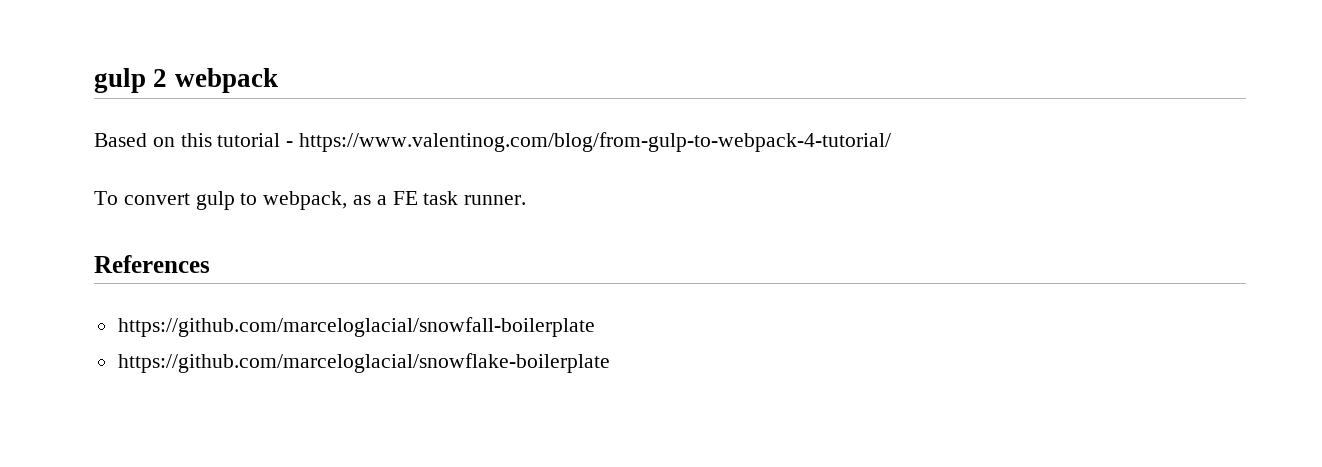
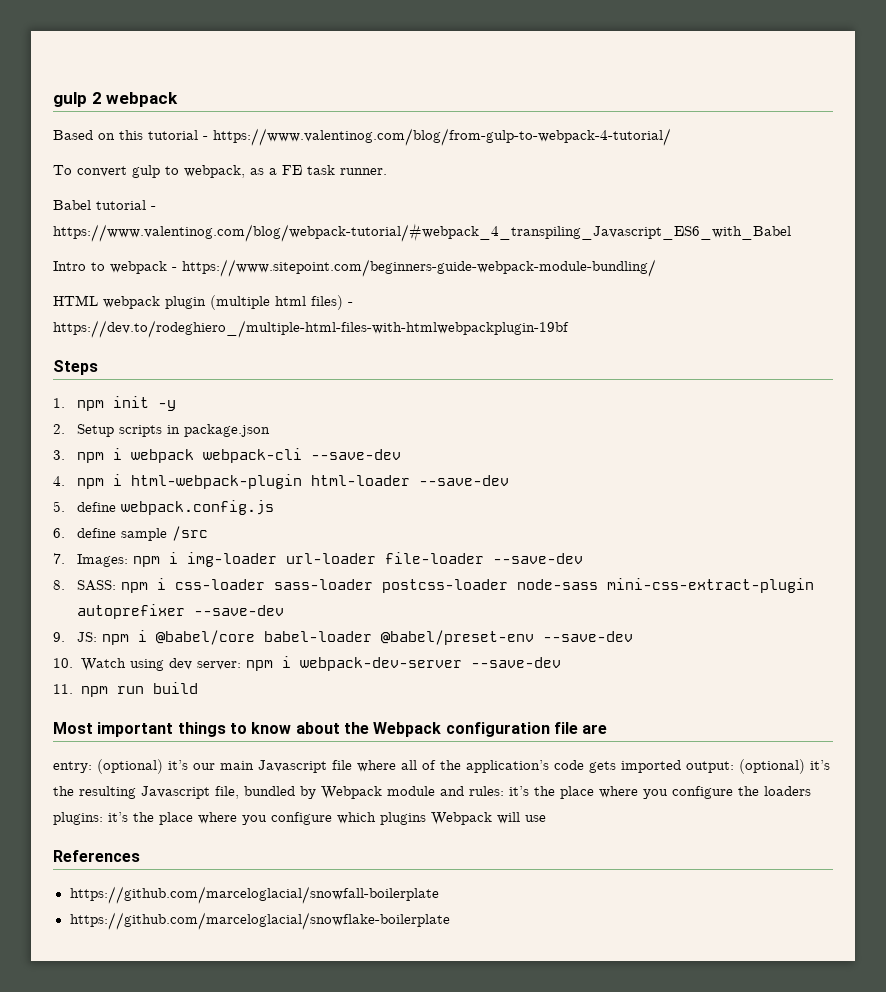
+ Babel tutorial - https://www.valentinog.com/blog/webpack-tutorial/#webpack_4_transpiling_Javascript_ES6_with_Babel
+ Intro to webpack - https://www.sitepoint.com/beginners-guide-webpack-module-bundling/
+ HTML webpack plugin (multiple html files) - https://dev.to/rodeghiero_/multiple-html-files-with-htmlwebpackplugin-19bf
+ Steps
+ 1. npm init -y
+ 2. Setup scripts in package.json
+ 3. npm i webpack webpack-cli --save-dev
+ 4. npm i html-webpack-plugin html-loader --save-dev
+ 5. define webpack.config.js
+ 6. define sample /src
+ 7. Images: npm i img-loader url-loader file-loader --save-dev
+ 8. SASS: npm i css-loader sass-loader postcss-loader node-sass mini-css-extract-plugin autoprefixer --save-dev
+ 9. JS: npm i @babel/core babel-loader @babel/preset-env --save-dev
+ 10. Watch using dev server: npm i webpack-dev-server --save-dev
+ 11. npm run build
+ Most important things to know about the Webpack configuration file are
+ entry: (optional) it’s our main Javascript file where all of the application’s code gets imported output: (optional) it’s the resulting Javascript file, bundled by Webpack module and rules: it’s the place where you configure the loaders plugins: it’s the place where you configure which plugins Webpack will use

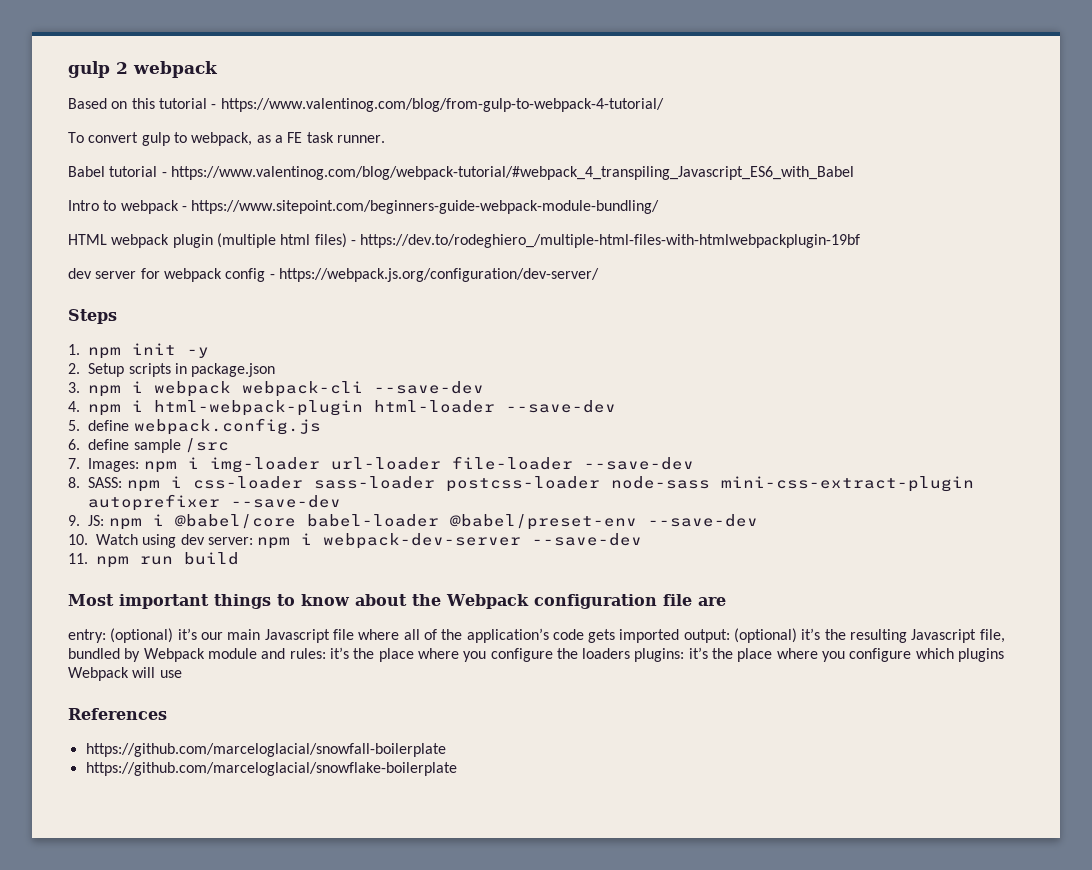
+ dev server for webpack config - https://webpack.js.org/configuration/dev-server/

